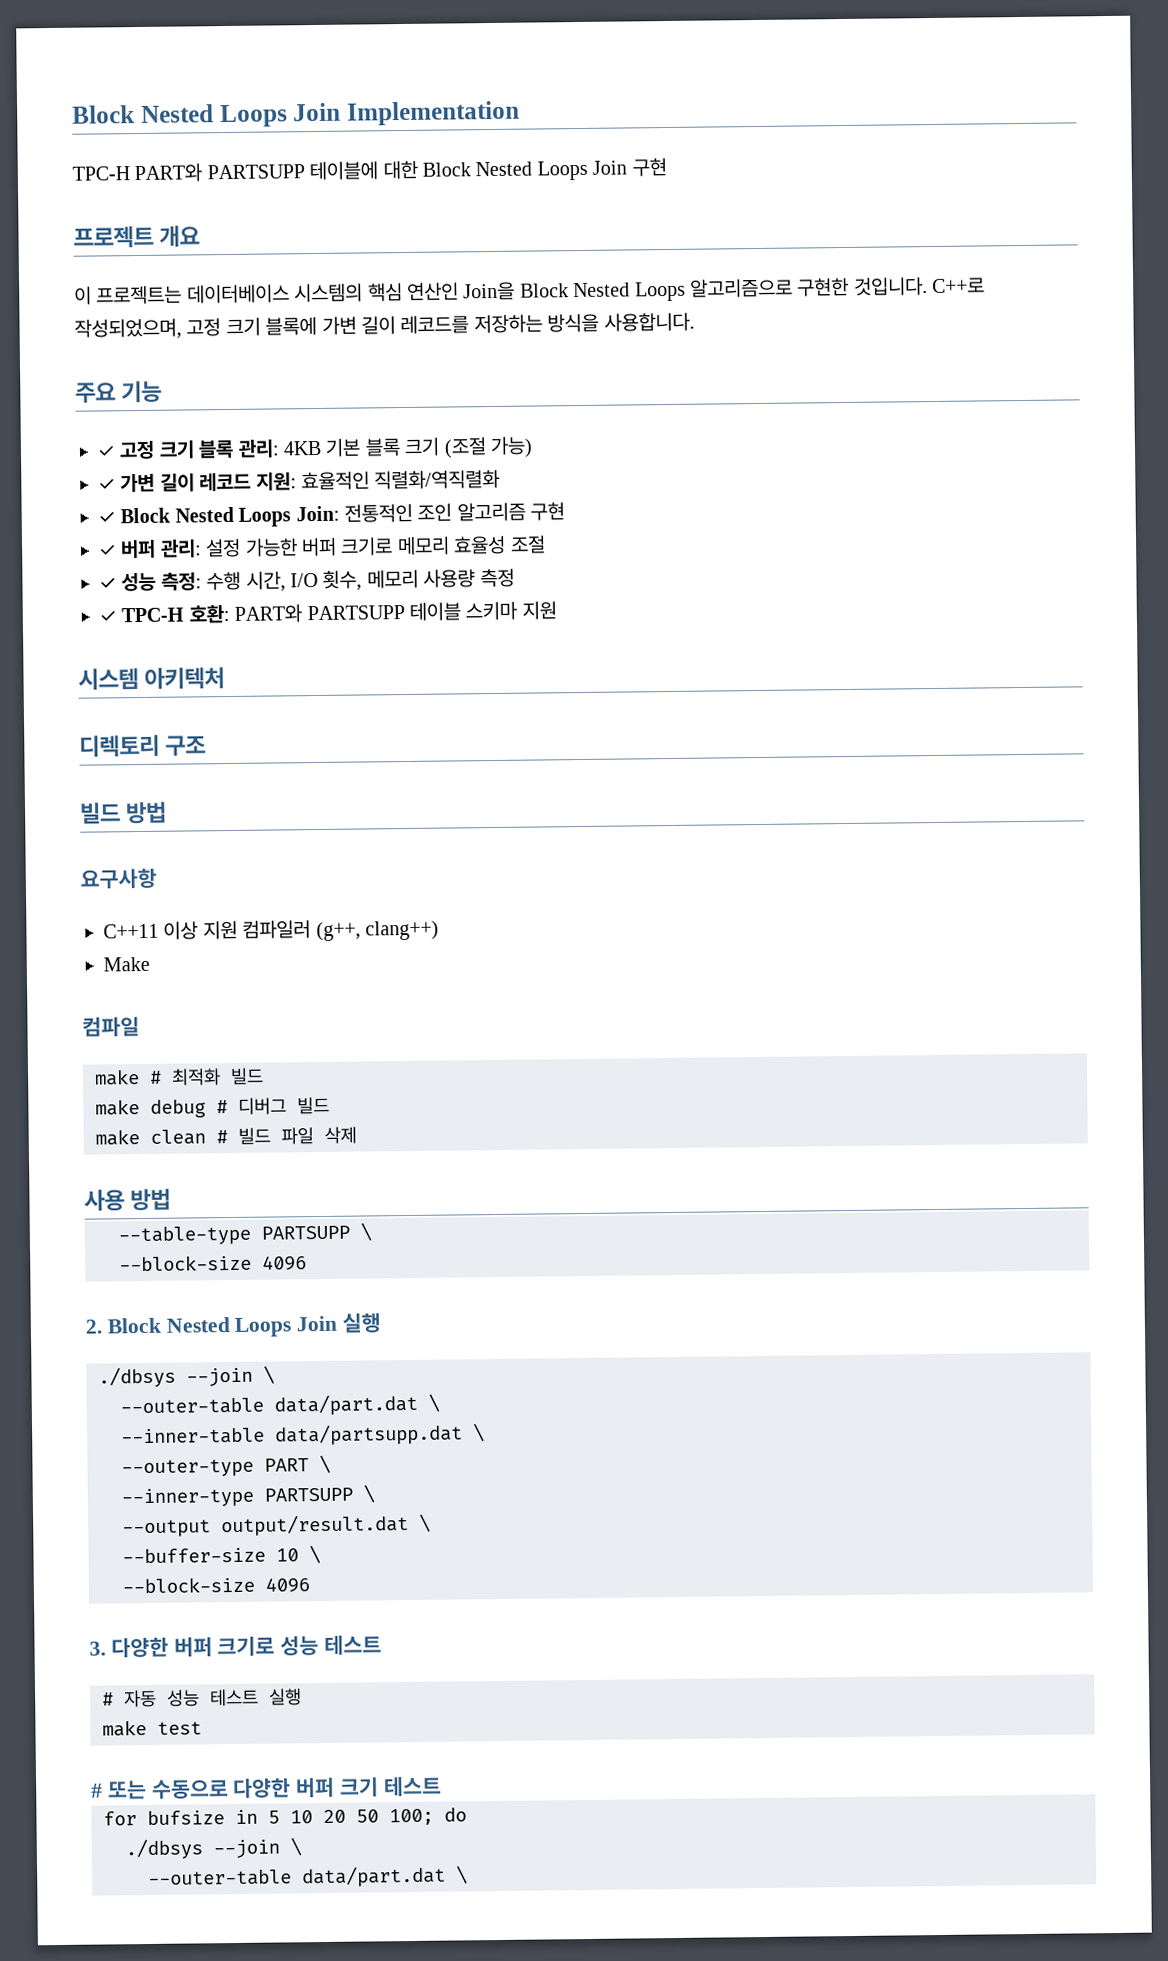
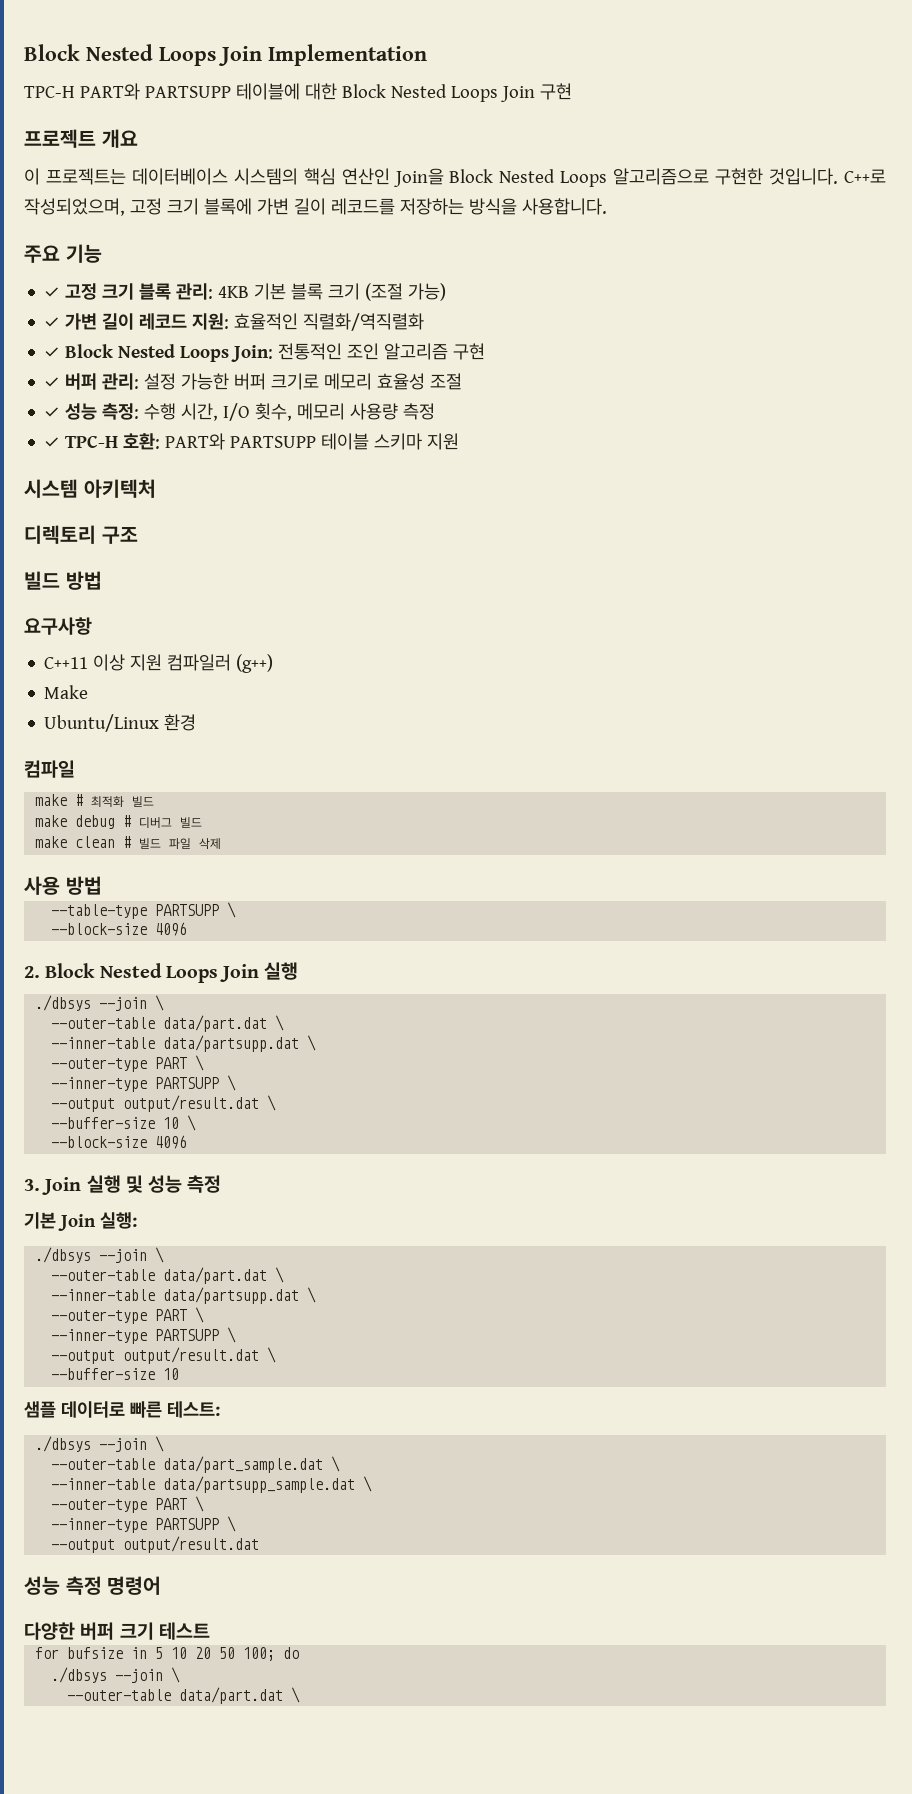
- C++11 이상 지원 컴파일러 (g++, clang++)
+ C++11 이상 지원 컴파일러 (g++)
+ Ubuntu/Linux 환경
- 3. 다양한 버퍼 크기로 성능 테스트
- # 자동 성능 테스트 실행
- make test
- # 또는 수동으로 다양한 버퍼 크기 테스트
+ 3. Join 실행 및 성능 측정
+ 기본 Join 실행:
+ ./dbsys --join \
+ --outer-table data/part.dat \
+ --inner-table data/partsupp.dat \
+ --outer-type PART \
+ --inner-type PARTSUPP \
+ --output output/result.dat \
+ --buffer-size 10
+ 샘플 데이터로 빠른 테스트:
+ ./dbsys --join \
+ --outer-table data/part_sample.dat \
+ --inner-table data/partsupp_sample.dat \
+ --outer-type PART \
+ --inner-type PARTSUPP \
+ --output output/result.dat
+ 성능 측정 명령어
+ 다양한 버퍼 크기 테스트

